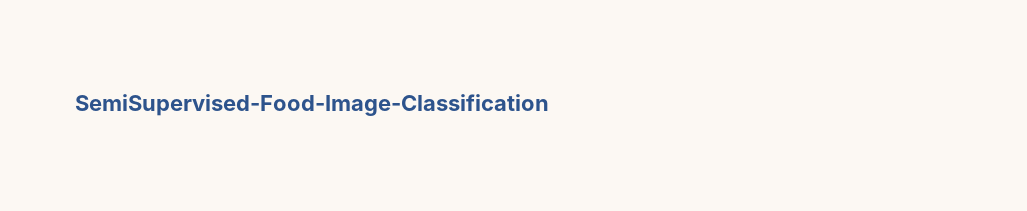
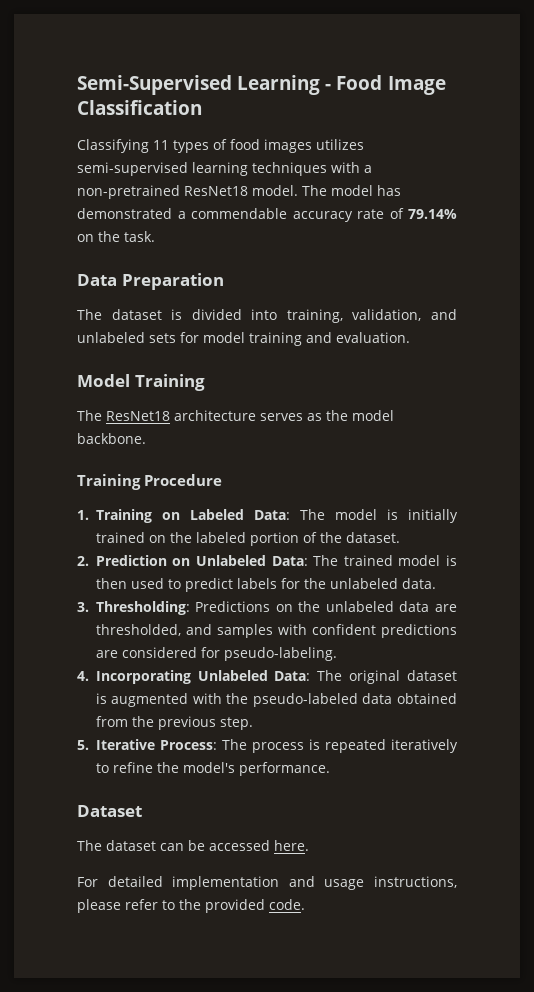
- SemiSupervised-Food-Image-Classification
+ Semi-Supervised Learning - Food Image Classification
+ Classifying 11 types of food images utilizes semi-supervised learning techniques with a non-pretrained ResNet18 model. The model has demonstrated a commendable accuracy rate of 79.14% on the task.
+ Data Preparation
+ The dataset is divided into training, validation, and unlabeled sets for model training and evaluation.
+ Model Training
+ The ResNet18 architecture serves as the model backbone.
+ Training Procedure
+ 1. Training on Labeled Data: The model is initially trained on the labeled portion of the dataset.
+ 2. Prediction on Unlabeled Data: The trained model is then used to predict labels for the unlabeled data.
+ 3. Thresholding: Predictions on the unlabeled data are thresholded, and samples with confident predictions are considered for pseudo-labeling.
+ 4. Incorporating Unlabeled Data: The original dataset is augmented with the pseudo-labeled data obtained from the previous step.
+ 5. Iterative Process: The process is repeated iteratively to refine the model's performance.
+ Dataset
+ The dataset can be accessed here.
+ For detailed implementation and usage instructions, please refer to the provided code.

